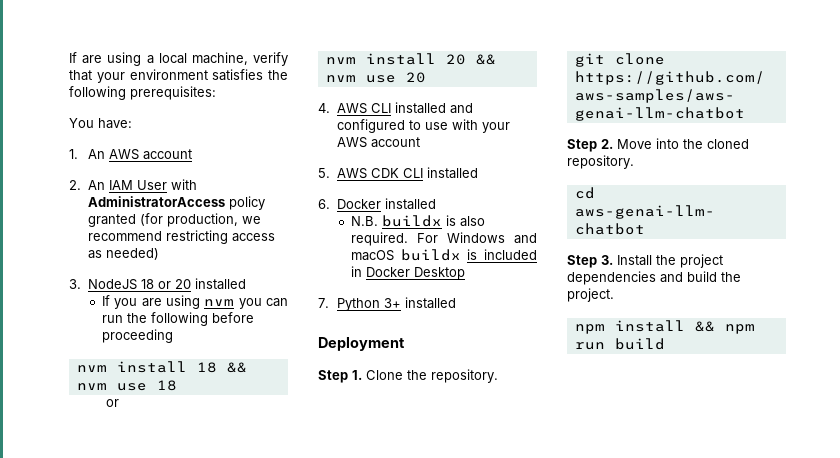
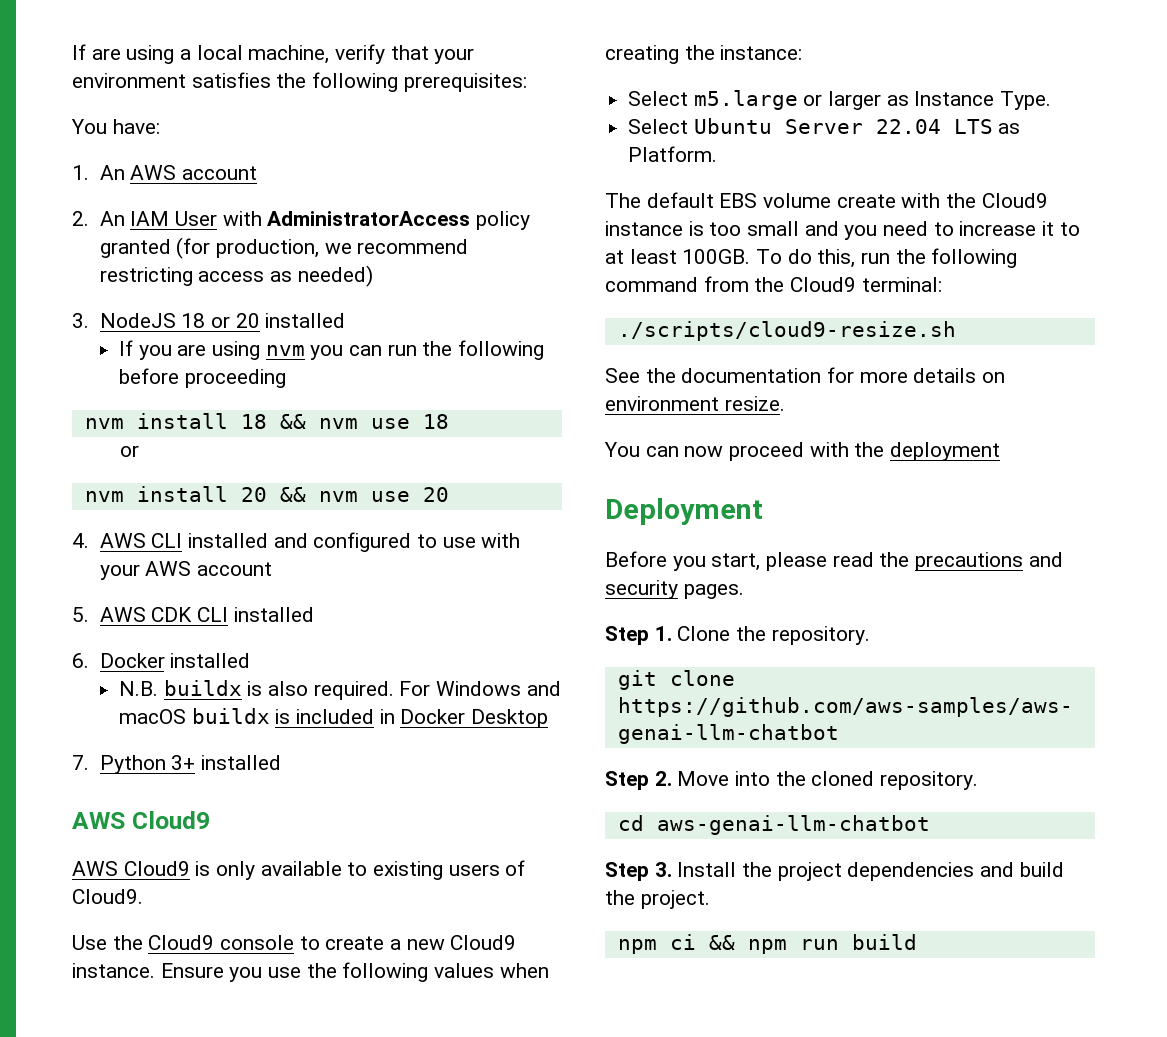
  7. Python 3+ installed
+ AWS Cloud9
+ AWS Cloud9 is only available to existing users of Cloud9.
+ Use the Cloud9 console to create a new Cloud9 instance. Ensure you use the following values when creating the instance:
+ Select m5.large or larger as Instance Type.
+ Select Ubuntu Server 22.04 LTS as Platform.
+ The default EBS volume create with the Cloud9 instance is too small and you need to increase it to at least 100GB. To do this, run the following command from the Cloud9 terminal:
+ ./scripts/cloud9-resize.sh
+ See the documentation for more details on environment resize.
+ You can now proceed with the deployment
  Deployment
+ Before you start, please read the precautions and security pages.
- npm install && npm run build
+ npm ci && npm run build

